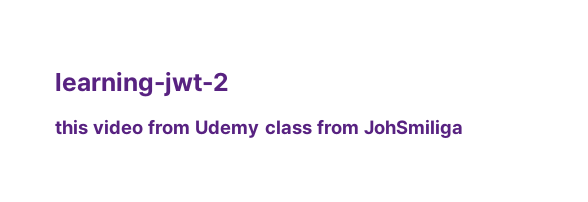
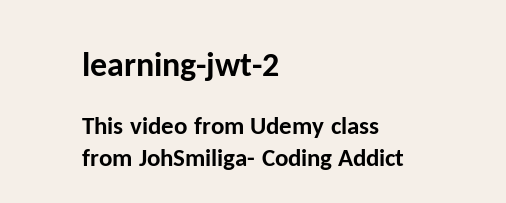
- this video from Udemy class from JohSmiliga
+ This video from Udemy class from JohSmiliga- Coding Addict

